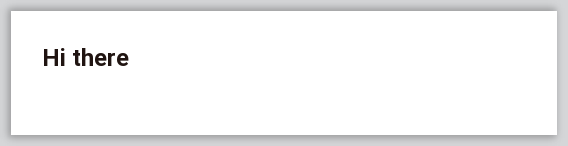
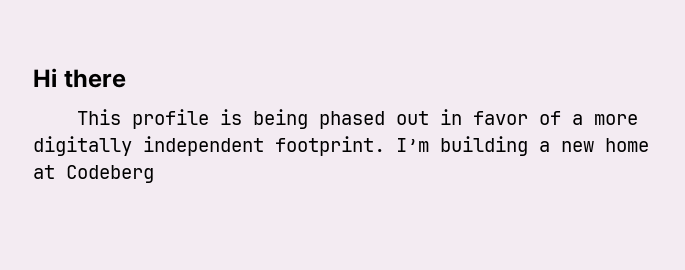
+ This profile is being phased out in favor of a more digitally independent footprint. I’m building a new home at Codeberg

